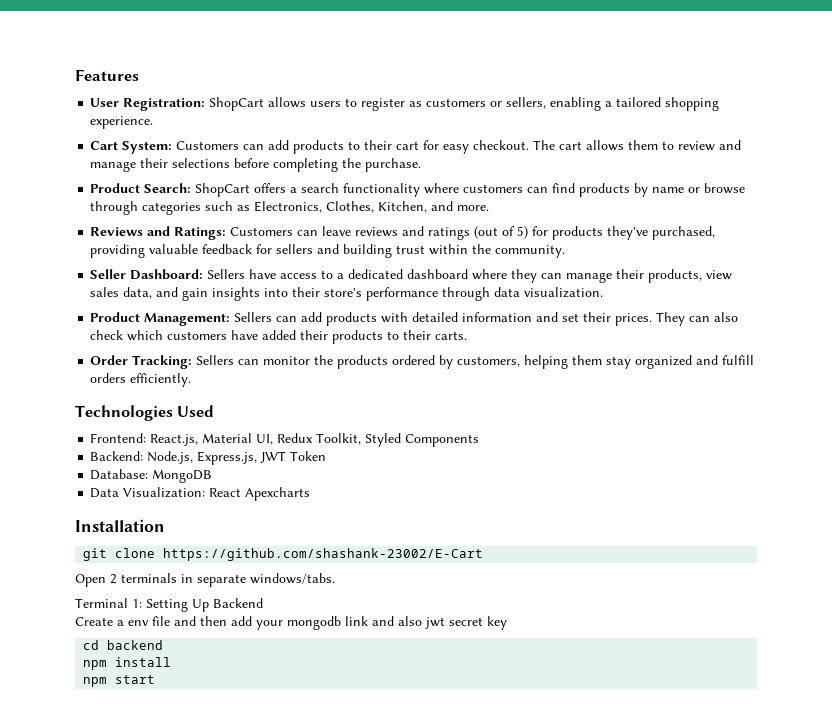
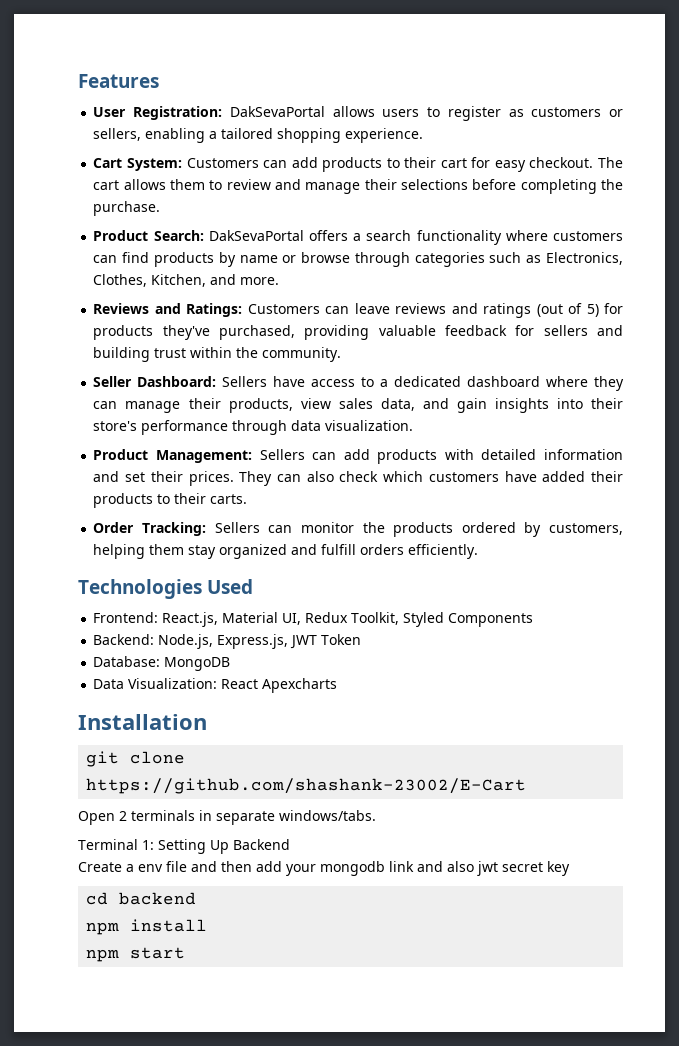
- User Registration: ShopCart allows users to register as customers or sellers, enabling a tailored shopping experience.
+ User Registration: DakSevaPortal allows users to register as customers or sellers, enabling a tailored shopping experience.
- Product Search: ShopCart offers a search functionality where customers can find products by name or browse through categories such as Electronics, Clothes, Kitchen, and more.
+ Product Search: DakSevaPortal offers a search functionality where customers can find products by name or browse through categories such as Electronics, Clothes, Kitchen, and more.

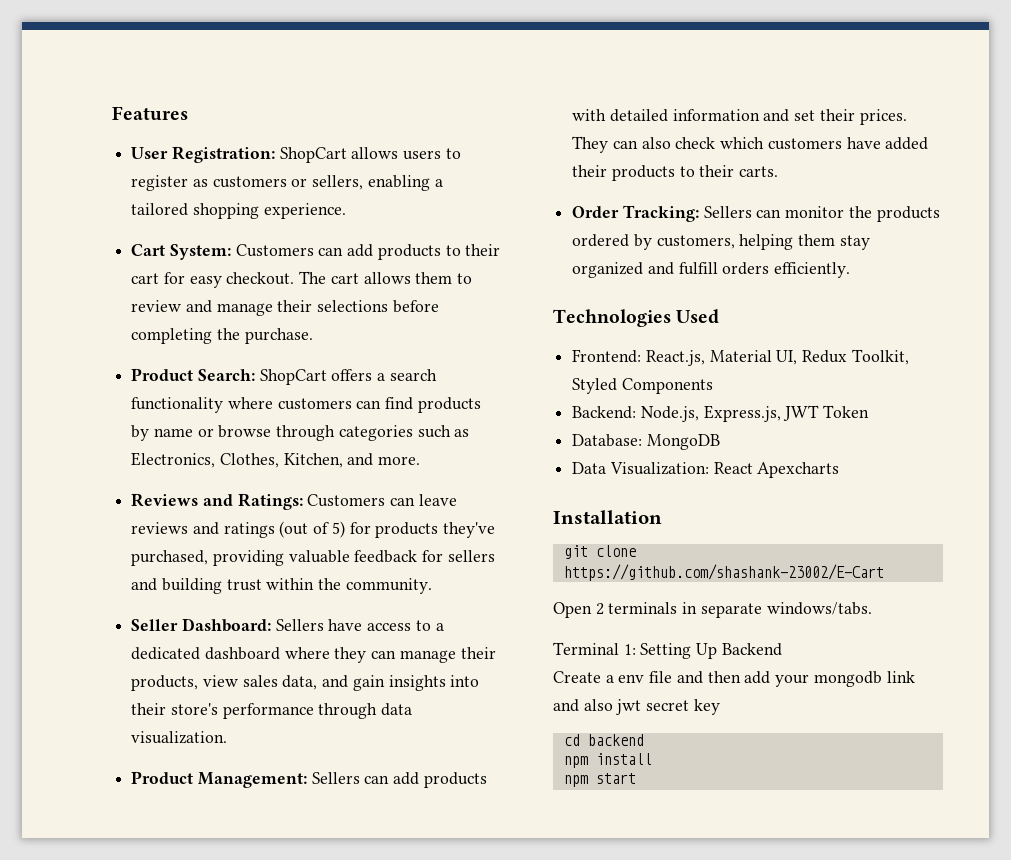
- User Registration: DakSevaPortal allows users to register as customers or sellers, enabling a tailored shopping experience.
+ User Registration: ShopCart allows users to register as customers or sellers, enabling a tailored shopping experience.
- Product Search: DakSevaPortal offers a search functionality where customers can find products by name or browse through categories such as Electronics, Clothes, Kitchen, and more.
+ Product Search: ShopCart offers a search functionality where customers can find products by name or browse through categories such as Electronics, Clothes, Kitchen, and more.

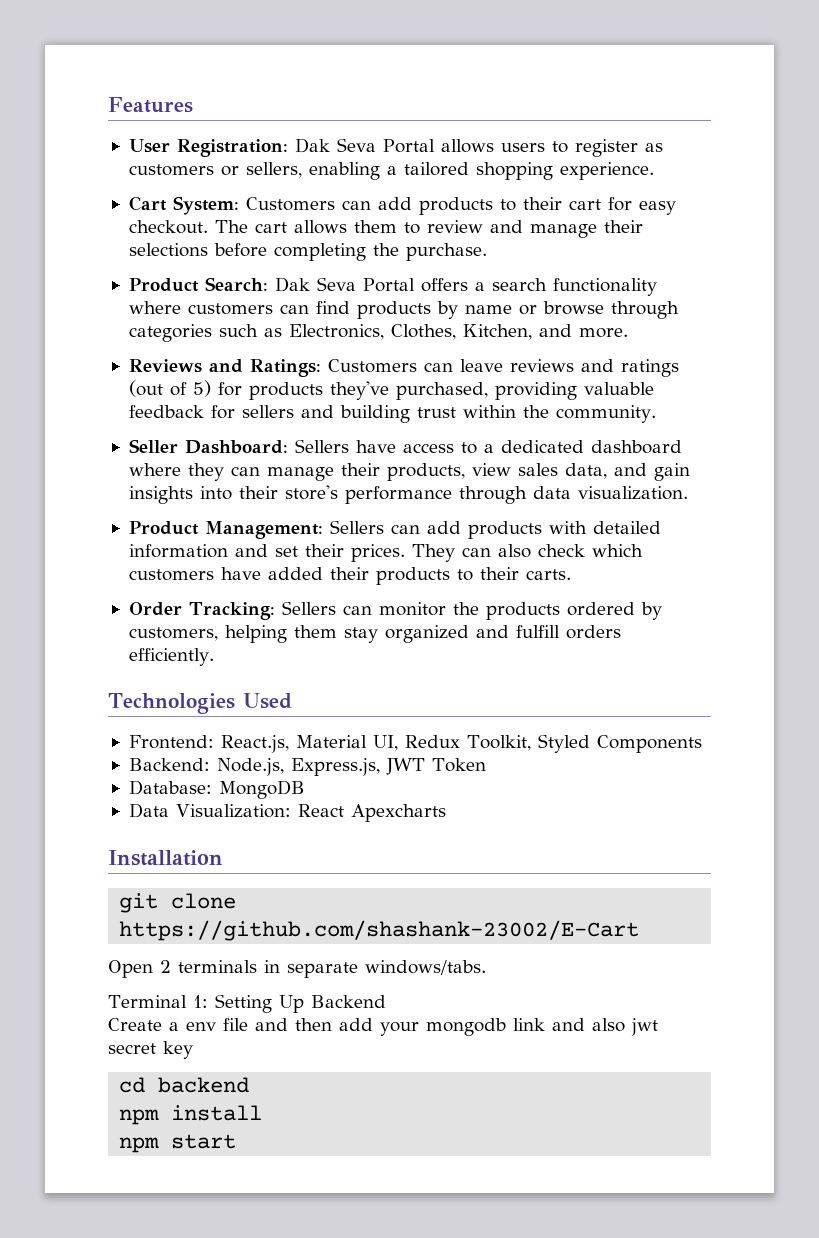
- User Registration: ShopCart allows users to register as customers or sellers, enabling a tailored shopping experience.
+ User Registration: Dak Seva Portal allows users to register as customers or sellers, enabling a tailored shopping experience.
- Product Search: ShopCart offers a search functionality where customers can find products by name or browse through categories such as Electronics, Clothes, Kitchen, and more.
+ Product Search: Dak Seva Portal offers a search functionality where customers can find products by name or browse through categories such as Electronics, Clothes, Kitchen, and more.

